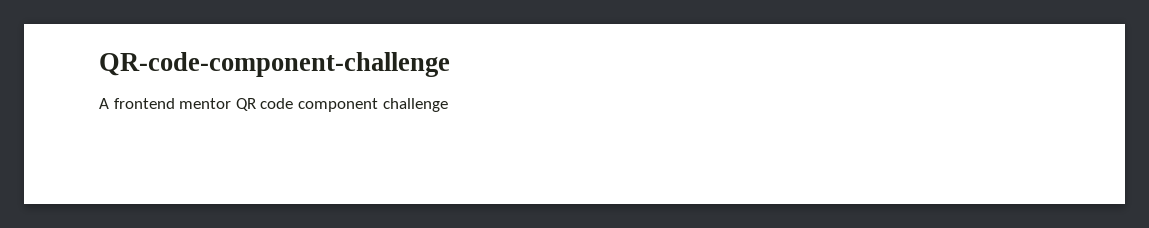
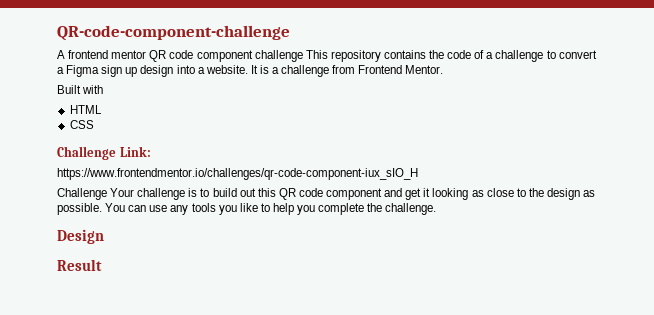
- A frontend mentor QR code component challenge
+ A frontend mentor QR code component challenge This repository contains the code of a challenge to convert a Figma sign up design into a website. It is a challenge from Frontend Mentor.
+ Built with
+ HTML
+ CSS
+ Challenge Link:
+ https://www.frontendmentor.io/challenges/qr-code-component-iux_sIO_H
+ Challenge Your challenge is to build out this QR code component and get it looking as close to the design as possible. You can use any tools you like to help you complete the challenge.
+ Design
+ Result

